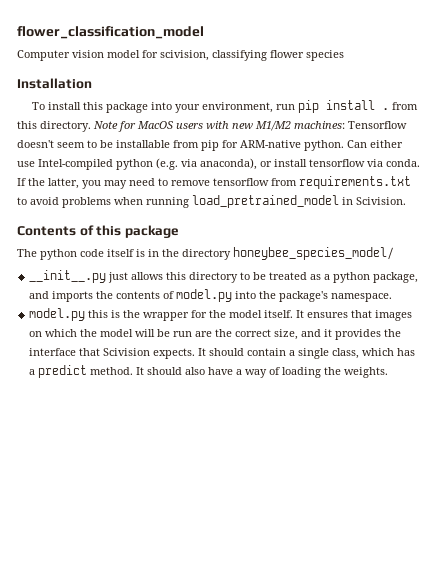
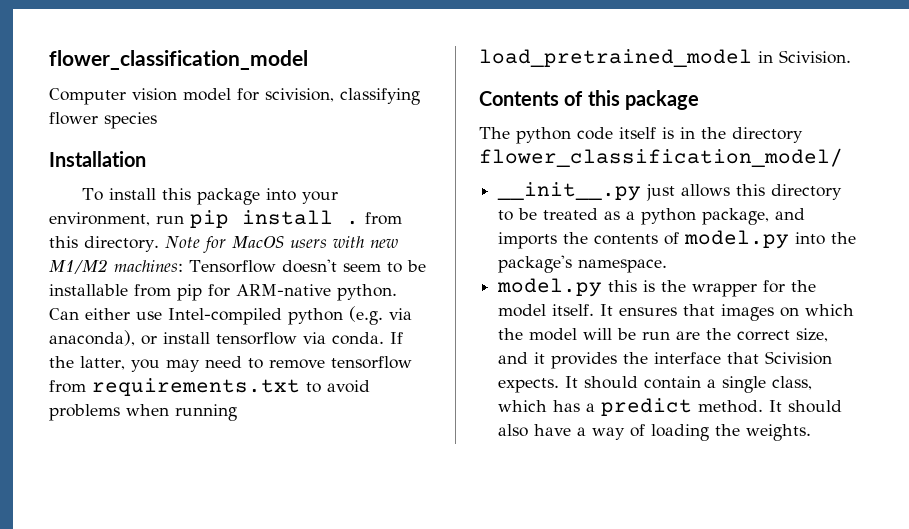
- The python code itself is in the directory honeybee_species_model/
+ The python code itself is in the directory flower_classification_model/

